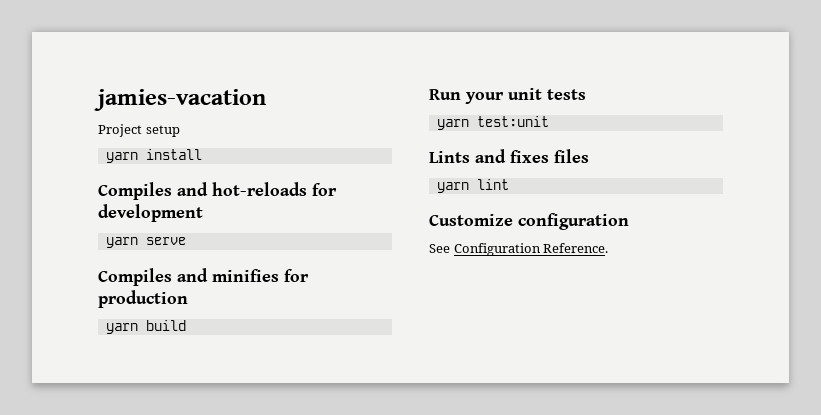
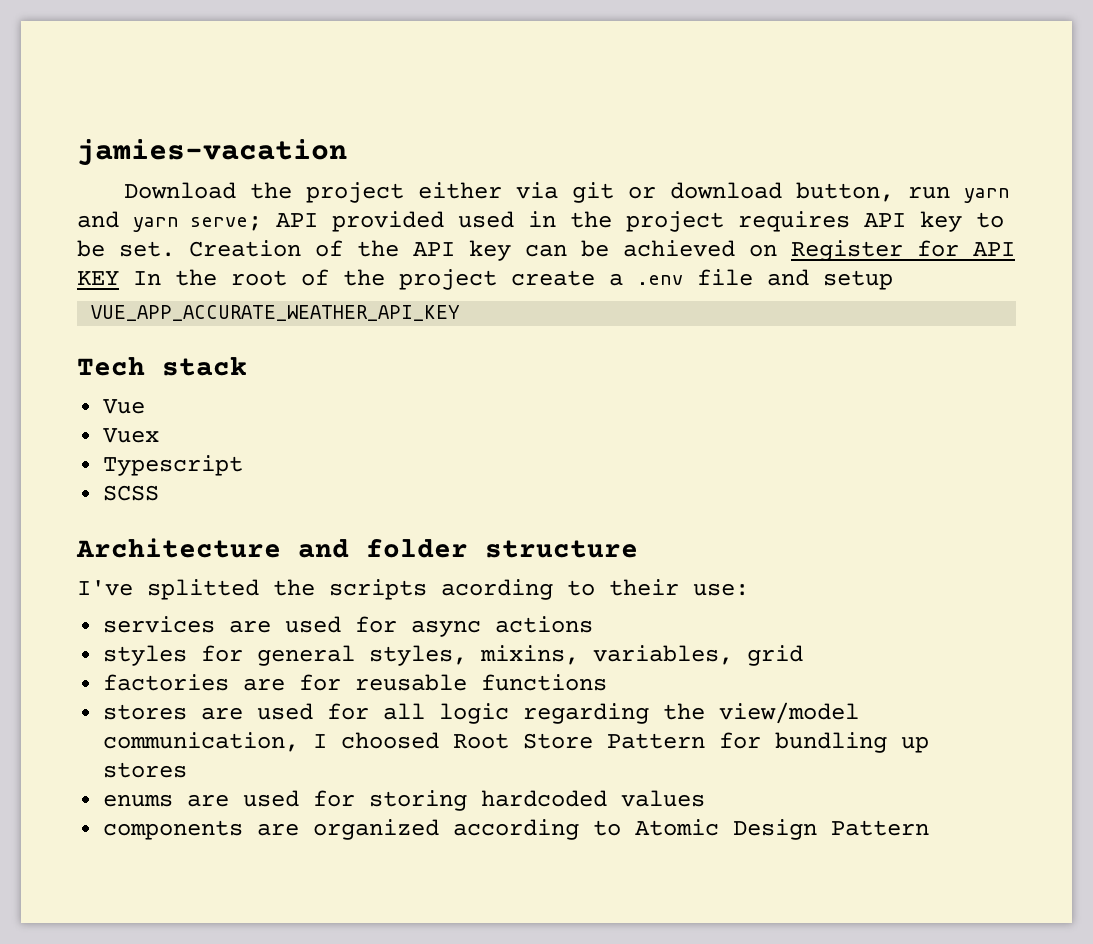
- Project setup
- yarn install
- Compiles and hot-reloads for development
- yarn serve
- Compiles and minifies for production
- yarn build
- Run your unit tests
- yarn test:unit
- Lints and fixes files
- yarn lint
- Customize configuration
- See Configuration Reference.
+ Download the project either via git or download button, run yarn and yarn serve; API provided used in the project requires API key to be set. Creation of the API key can be achieved on Register for API KEY In the root of the project create a .env file and setup
+ VUE_APP_ACCURATE_WEATHER_API_KEY
+ Tech stack
+ Vue
+ Vuex
+ Typescript
+ SCSS
+ Architecture and folder structure
+ I've splitted the scripts acording to their use:
+ services are used for async actions
+ styles for general styles, mixins, variables, grid
+ factories are for reusable functions
+ stores are used for all logic regarding the view/model communication, I choosed Root Store Pattern for bundling up stores
+ enums are used for storing hardcoded values
+ components are organized according to Atomic Design Pattern

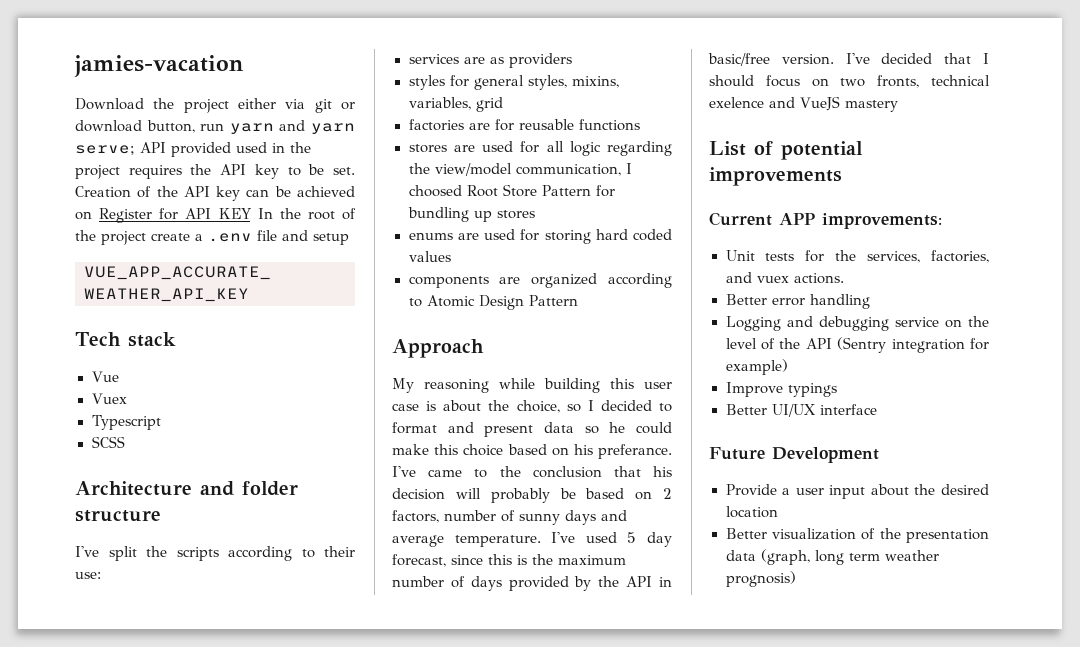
- Download the project either via git or download button, run yarn and yarn serve; API provided used in the project requires API key to be set.
+ Download the project either via git or download button, run yarn and yarn serve; API provided used in the project requires the API key to be set.
- I've splitted the scripts acording to their use:
+ I've split the scripts according to their use:
- services are used for async actions
+ services are as providers
- enums are used for storing hardcoded values
+ enums are used for storing hard coded values
+ Approach
+ My reasoning while building this user case is about the choice, so I decided to format and present data so he could make this choice based on his preferance. I've came to the conclusion that his decision will probably be based on 2 factors, number of sunny days and average temperature. I've used 5 day forecast, since this is the maximum number of days provided by the API in basic/free version. I've decided that I should focus on two fronts, technical exelence and VueJS mastery
+ List of potential improvements
+ Current APP improvements:
+ Unit tests for the services, factories, and vuex actions.
+ Better error handling
+ Logging and debugging service on the level of the API (Sentry integration for example)
+ Improve typings
+ Better UI/UX interface
+ Future Development
+ Provide a user input about the desired location
+ Better visualization of the presentation data (graph, long term weather prognosis)

